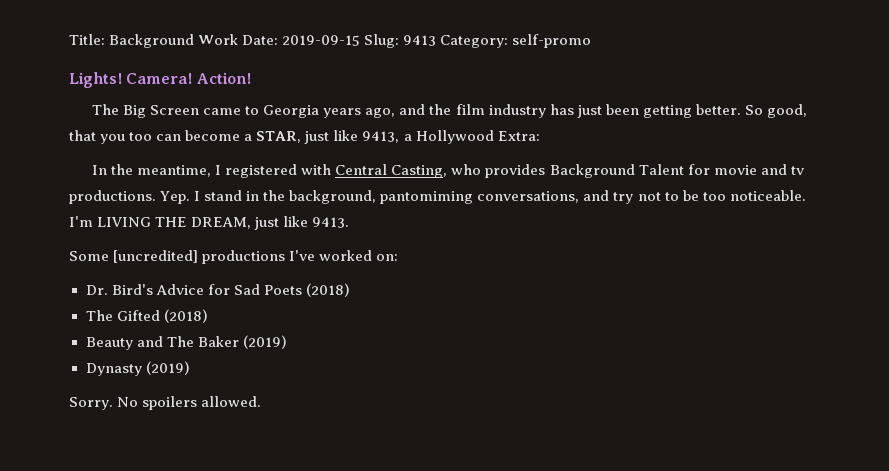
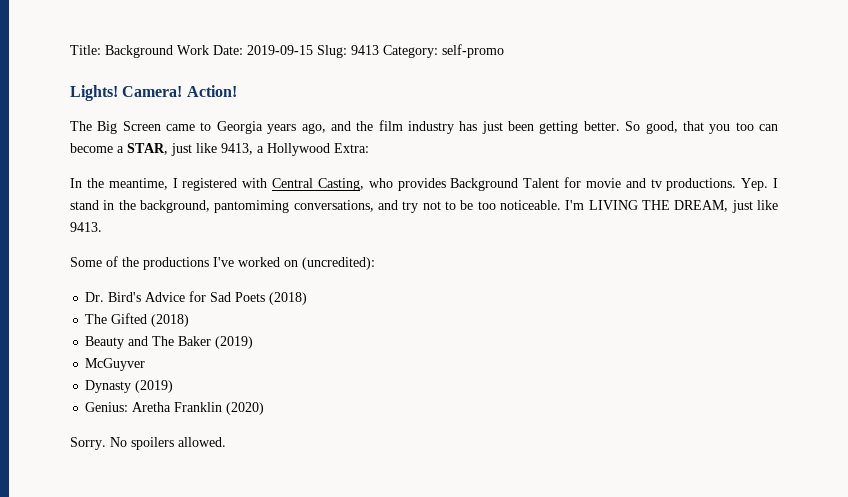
- Some [uncredited] productions I've worked on:
+ Some of the productions I've worked on (uncredited):
+ McGuyver
+ Genius: Aretha Franklin (2020)

